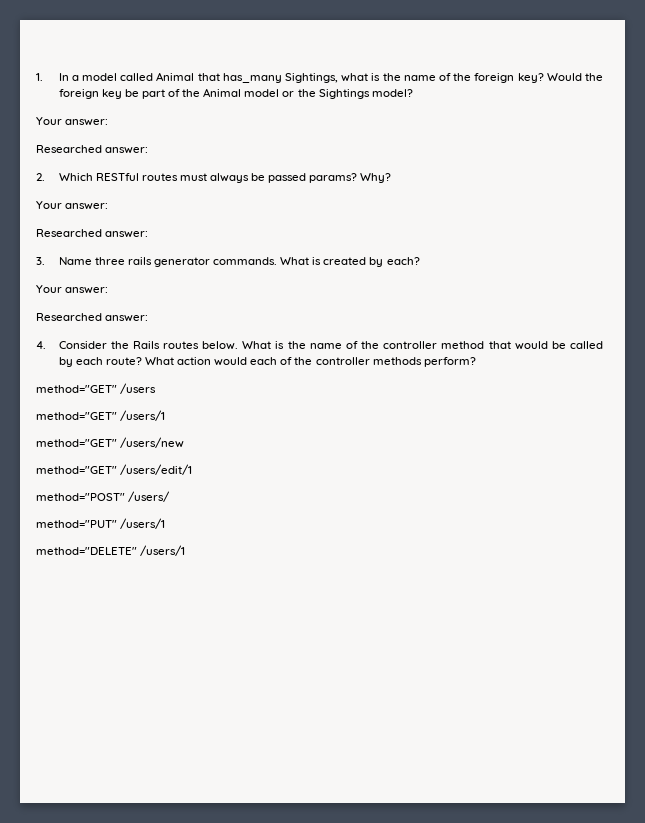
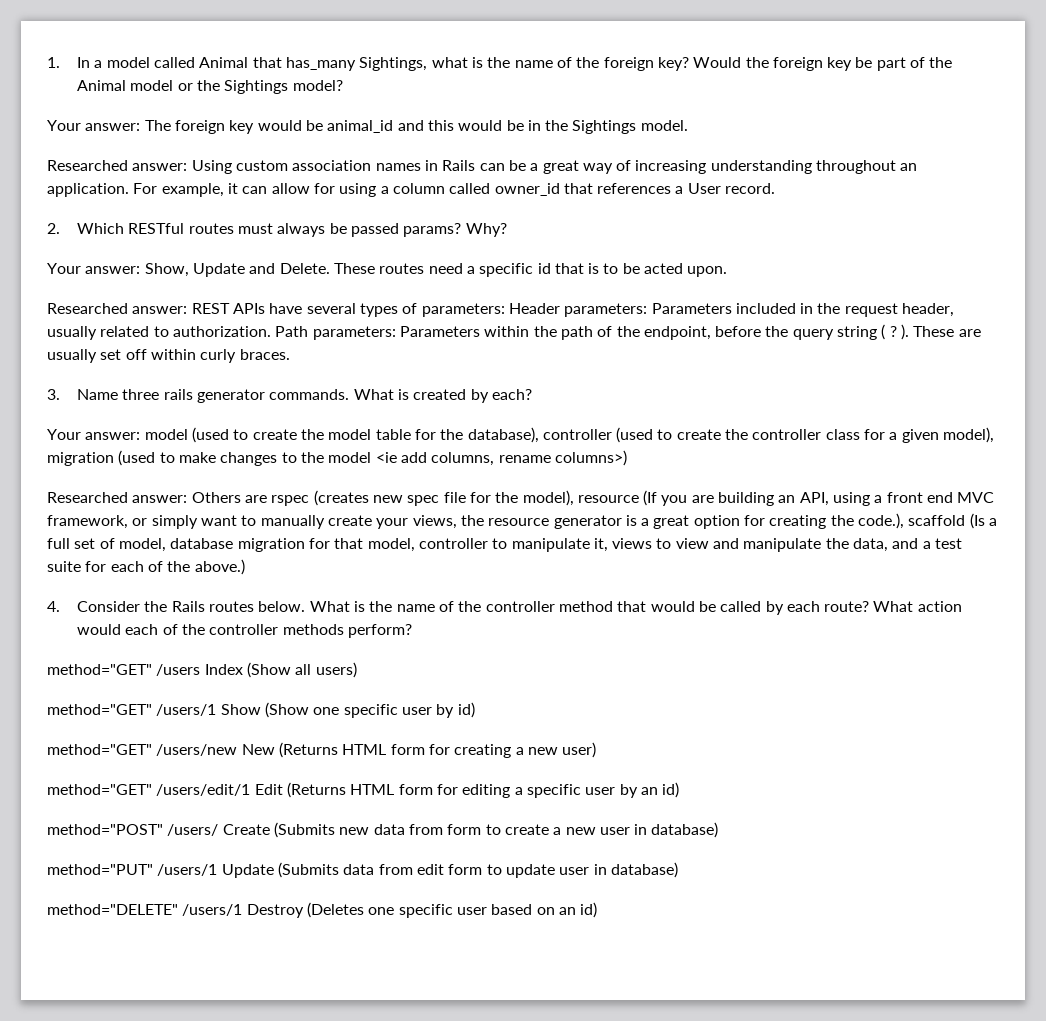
  Would the foreign key be part of the Animal model or the Sightings model?
- Your answer:
- Researched answer:
+ Your answer: The foreign key would be animal_id and this would be in the Sightings model.
+ Researched answer: Using custom association names in Rails can be a great way of increasing understanding throughout an application. For example, it can allow for using a column called owner_id that references a User record.
  Why?
- Your answer:
- Researched answer:
+ Your answer: Show, Update and Delete. These routes need a specific id that is to be acted upon.
+ Researched answer: REST APIs have several types of parameters: Header parameters: Parameters included in the request header, usually related to authorization. Path parameters: Parameters within the path of the endpoint, before the query string ( ? ). These are usually set off within curly braces.
  What is created by each?
- Your answer:
- Researched answer:
+ Your answer: model (used to create the model table for the database), controller (used to create the controller class for a given model), migration (used to make changes to the model <ie add columns, rename columns>)
+ Researched answer: Others are rspec (creates new spec file for the model), resource (If you are building an API, using a front end MVC framework, or simply want to manually create your views, the resource generator is a great option for creating the code.), scaffold (Is a full set of model, database migration for that model, controller to manipulate it, views to view and manipulate the data, and a test suite for each of the above.)
- method="GET" /users
- method="GET" /users/1
- method="GET" /users/new
- method="GET" /users/edit/1
- method="POST" /users/
- method="PUT" /users/1
- method="DELETE" /users/1
+ method="GET" /users Index (Show all users)
+ method="GET" /users/1 Show (Show one specific user by id)
+ method="GET" /users/new New (Returns HTML form for creating a new user)
+ method="GET" /users/edit/1 Edit (Returns HTML form for editing a specific user by an id)
+ method="POST" /users/ Create (Submits new data from form to create a new user in database)
+ method="PUT" /users/1 Update (Submits data from edit form to update user in database)
+ method="DELETE" /users/1 Destroy (Deletes one specific user based on an id)

